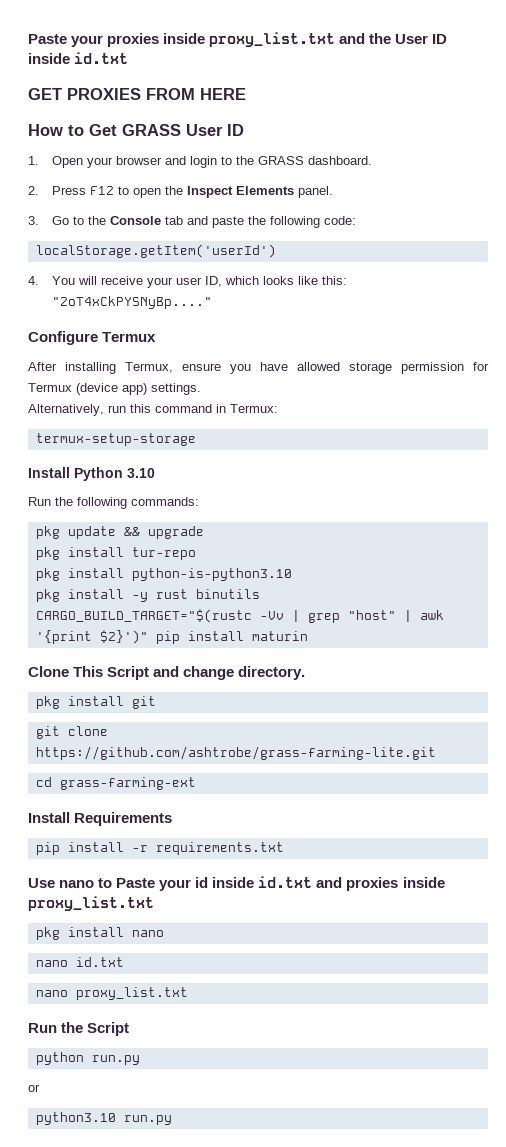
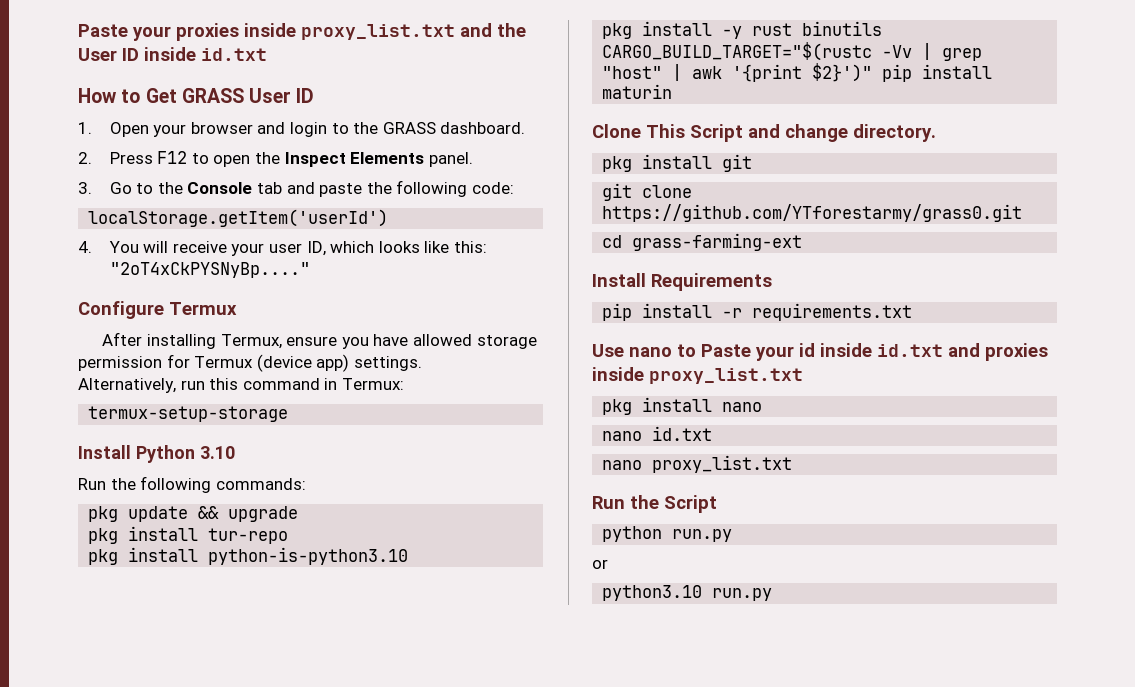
- GET PROXIES FROM HERE
- git clone https://github.com/ashtrobe/grass-farming-lite.git
+ git clone https://github.com/YTforestarmy/grass0.git

